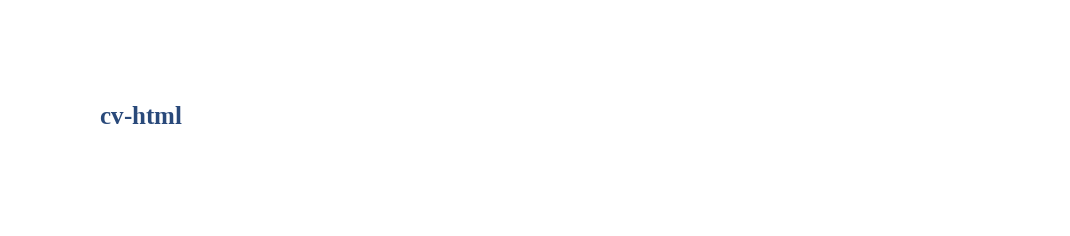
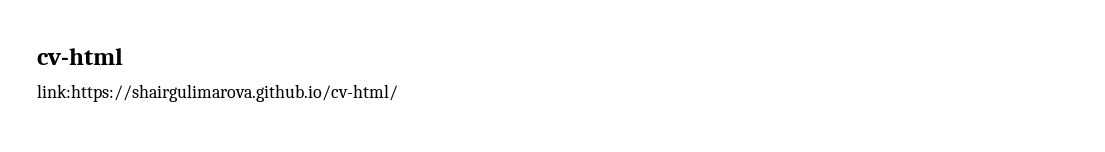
+ link:https://shairgulimarova.github.io/cv-html/

